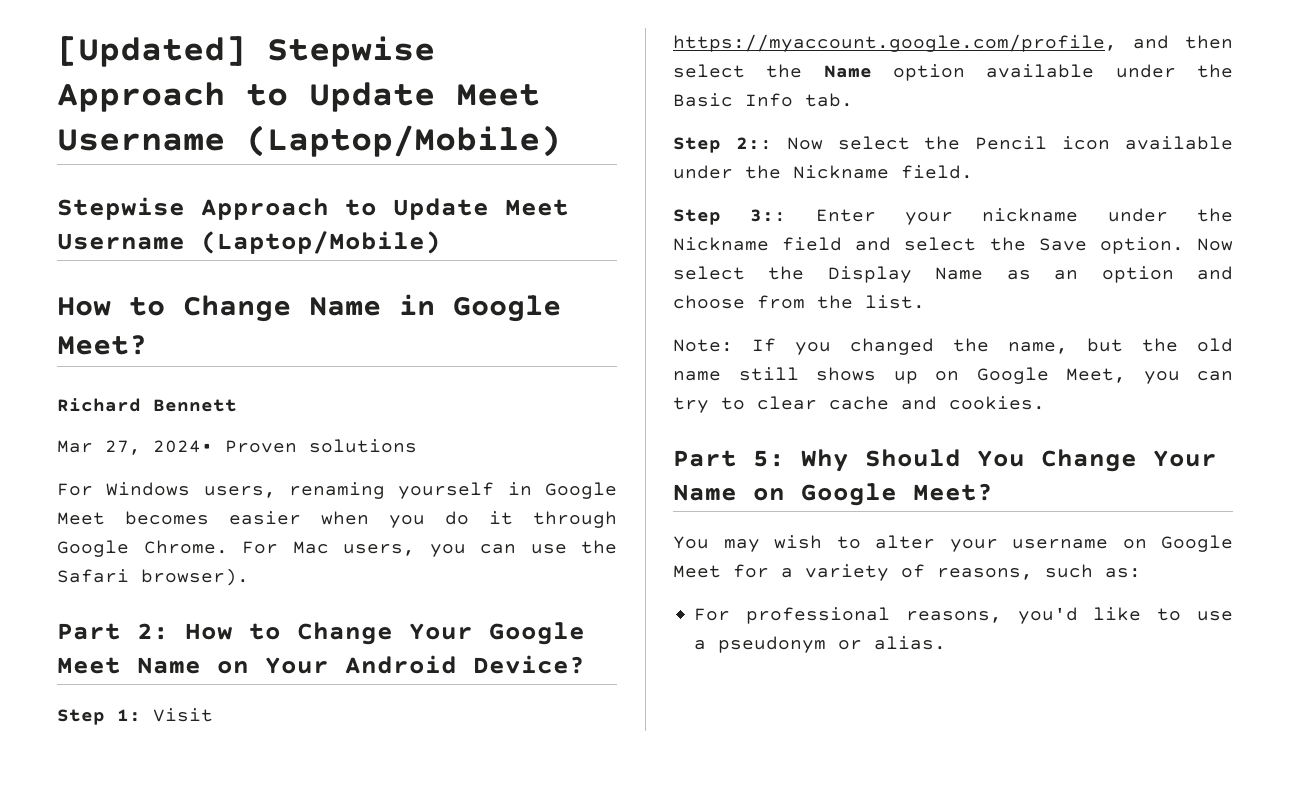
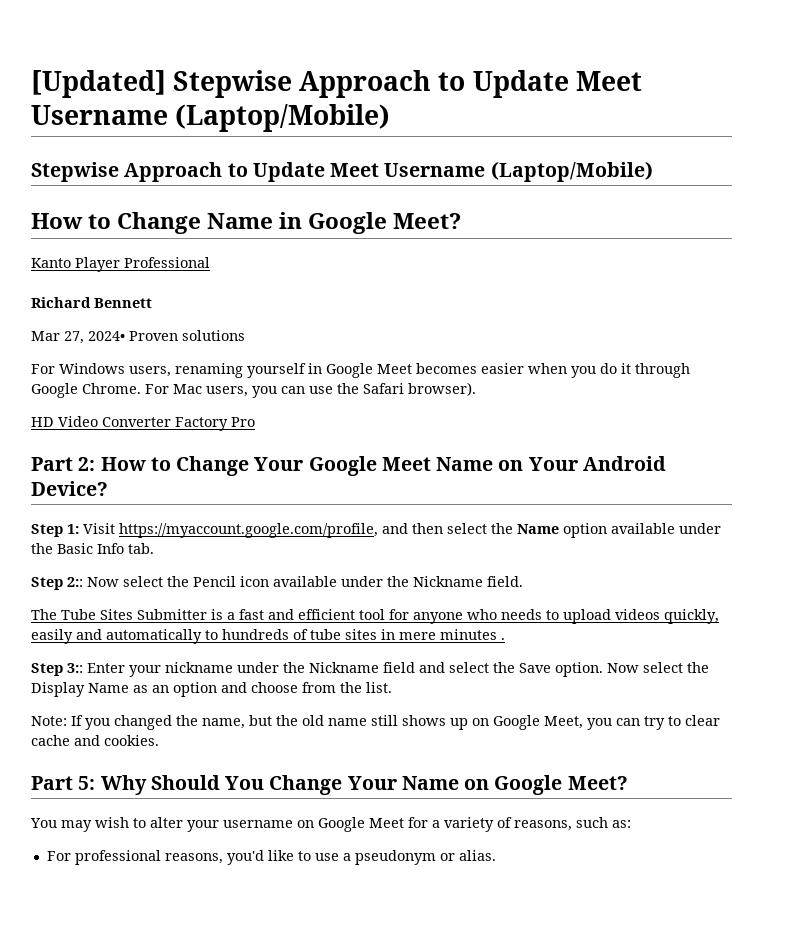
+ Kanto Player Professional
+ HD Video Converter Factory Pro
+ The Tube Sites Submitter is a fast and efficient tool for anyone who needs to upload videos quickly, easily and automatically to hundreds of tube sites in mere minutes .

